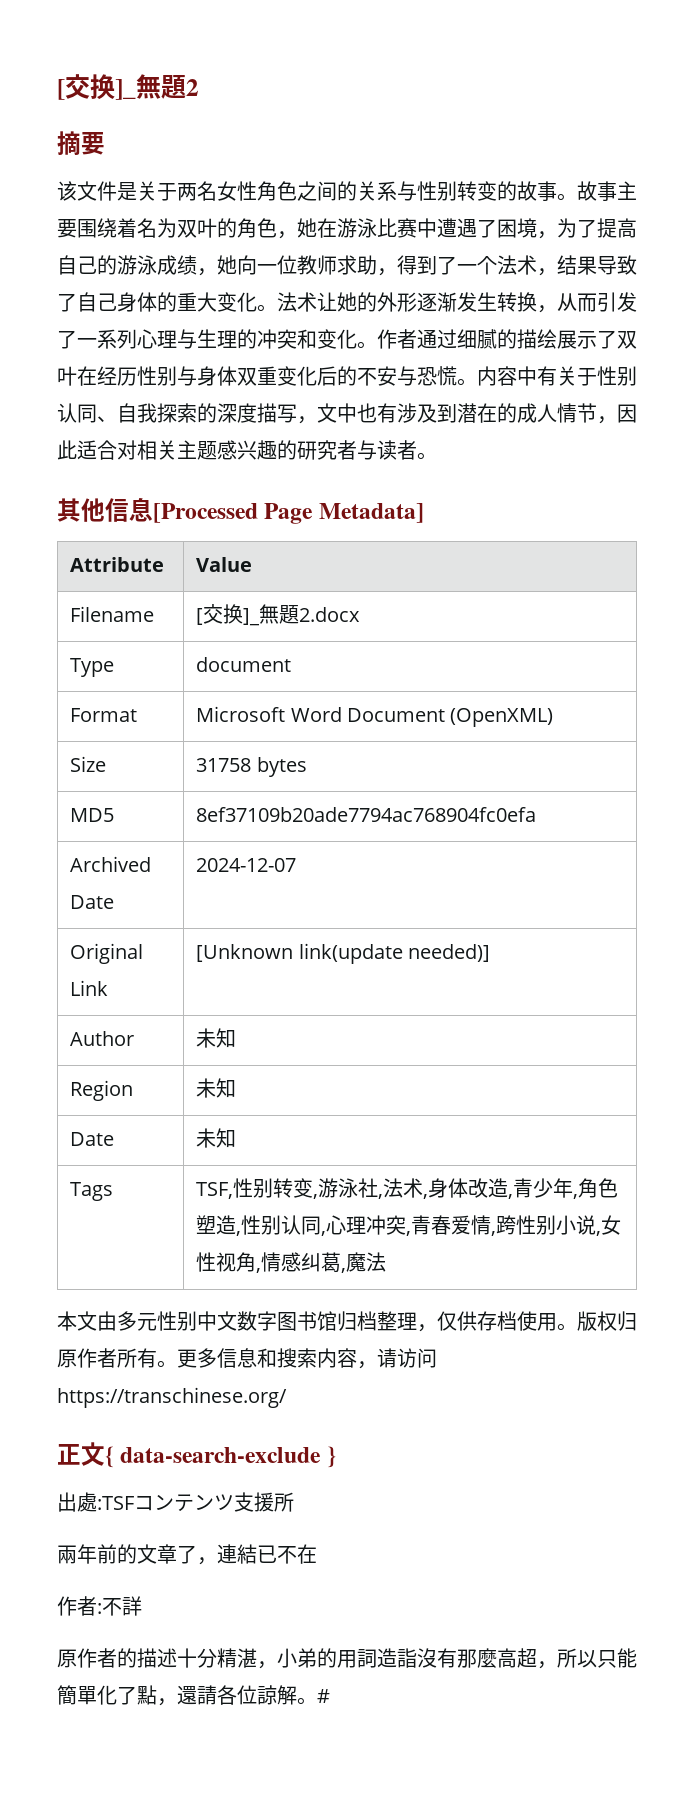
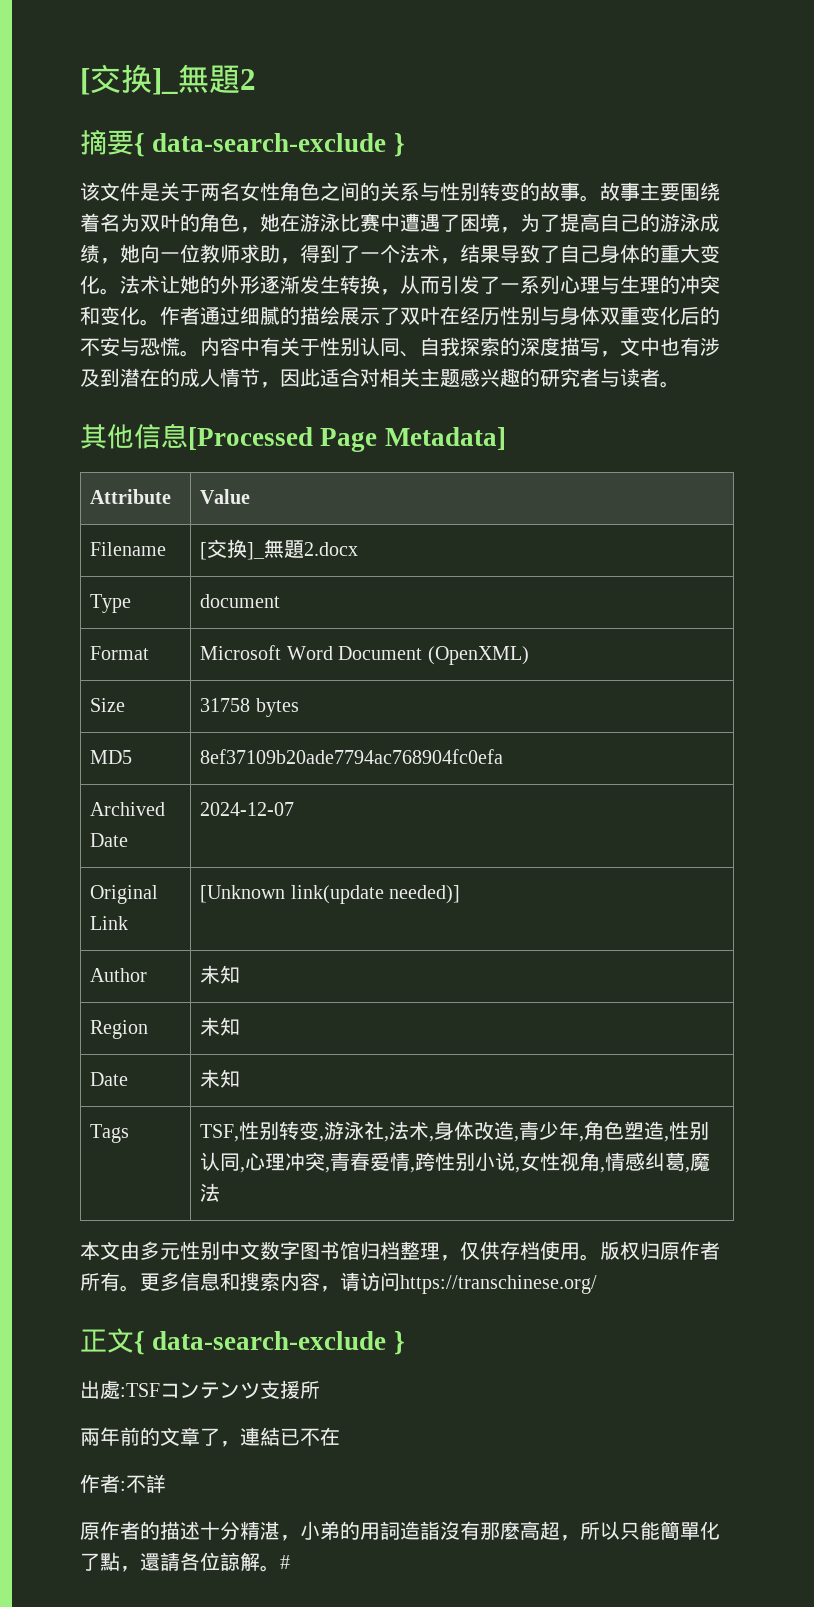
- 摘要
+ 摘要{ data-search-exclude }

